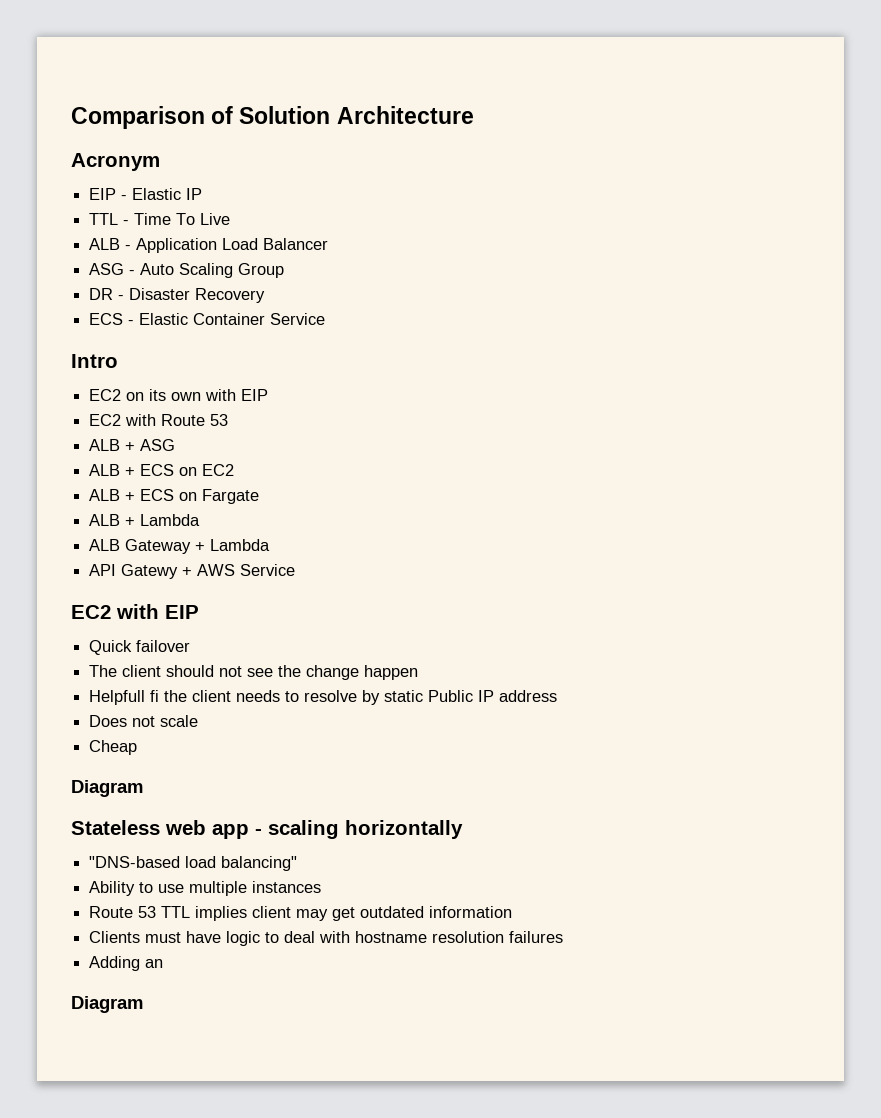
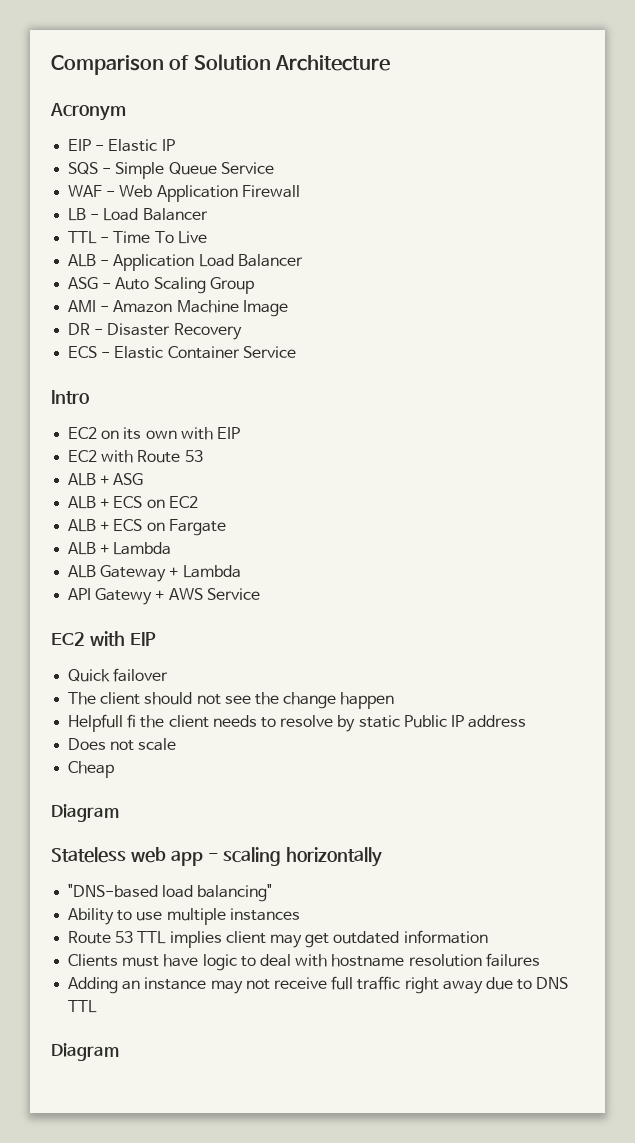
+ SQS - Simple Queue Service
+ WAF - Web Application Firewall
+ LB - Load Balancer
+ AMI - Amazon Machine Image
- Adding an
+ Adding an instance may not receive full traffic right away due to DNS TTL

